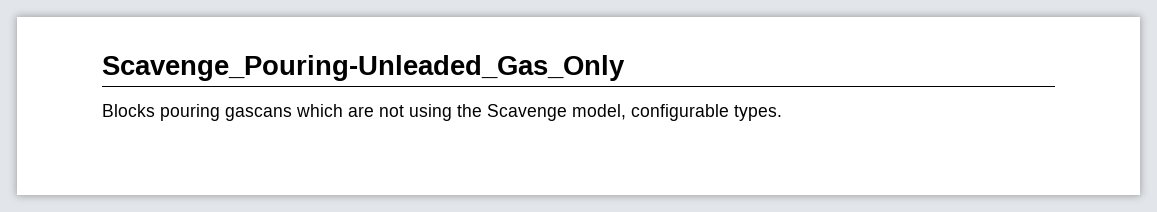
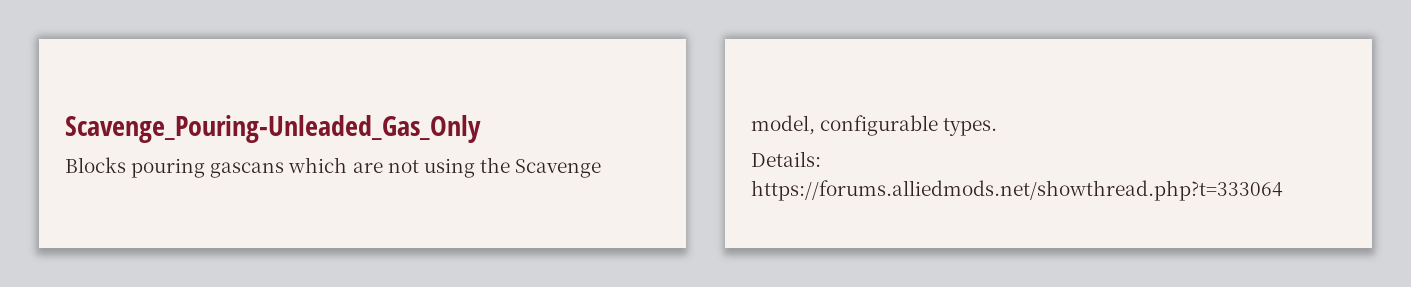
+ Details: https://forums.alliedmods.net/showthread.php?t=333064

